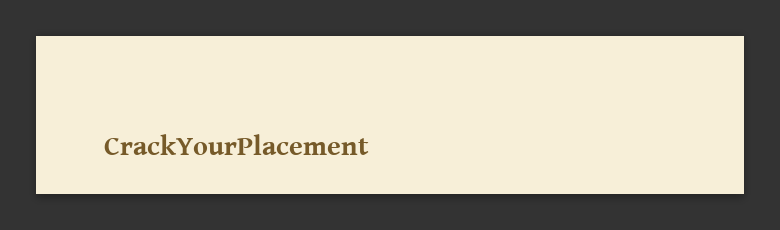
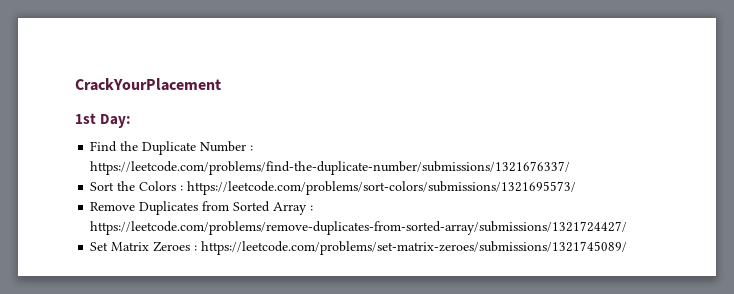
+ 1st Day:
+ Find the Duplicate Number : https://leetcode.com/problems/find-the-duplicate-number/submissions/1321676337/
+ Sort the Colors : https://leetcode.com/problems/sort-colors/submissions/1321695573/
+ Remove Duplicates from Sorted Array : https://leetcode.com/problems/remove-duplicates-from-sorted-array/submissions/1321724427/
+ Set Matrix Zeroes : https://leetcode.com/problems/set-matrix-zeroes/submissions/1321745089/

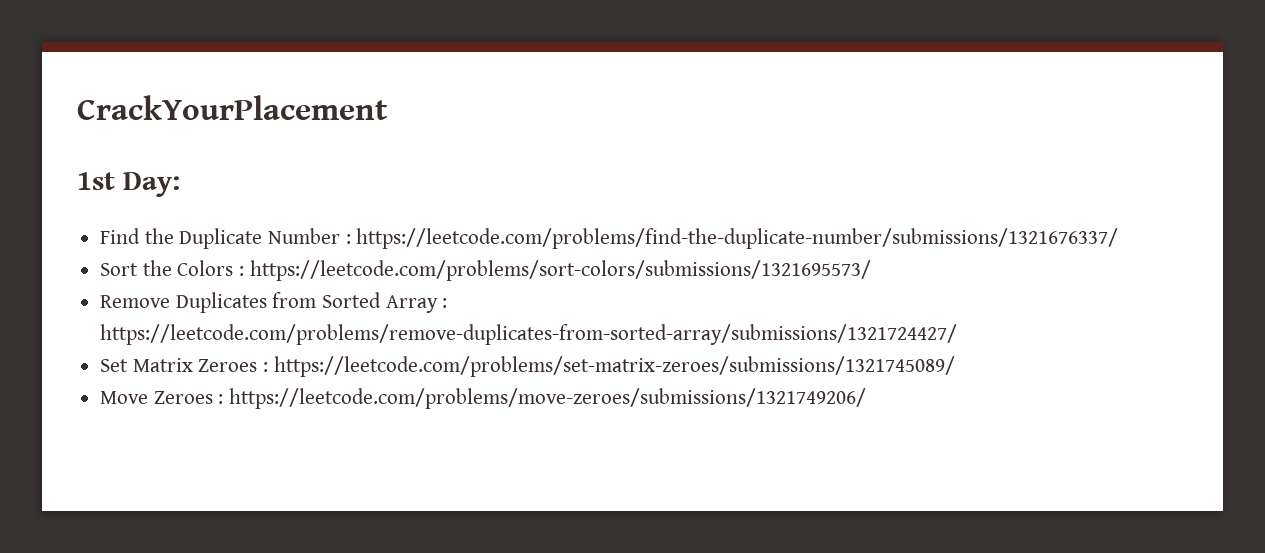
+ Move Zeroes : https://leetcode.com/problems/move-zeroes/submissions/1321749206/

